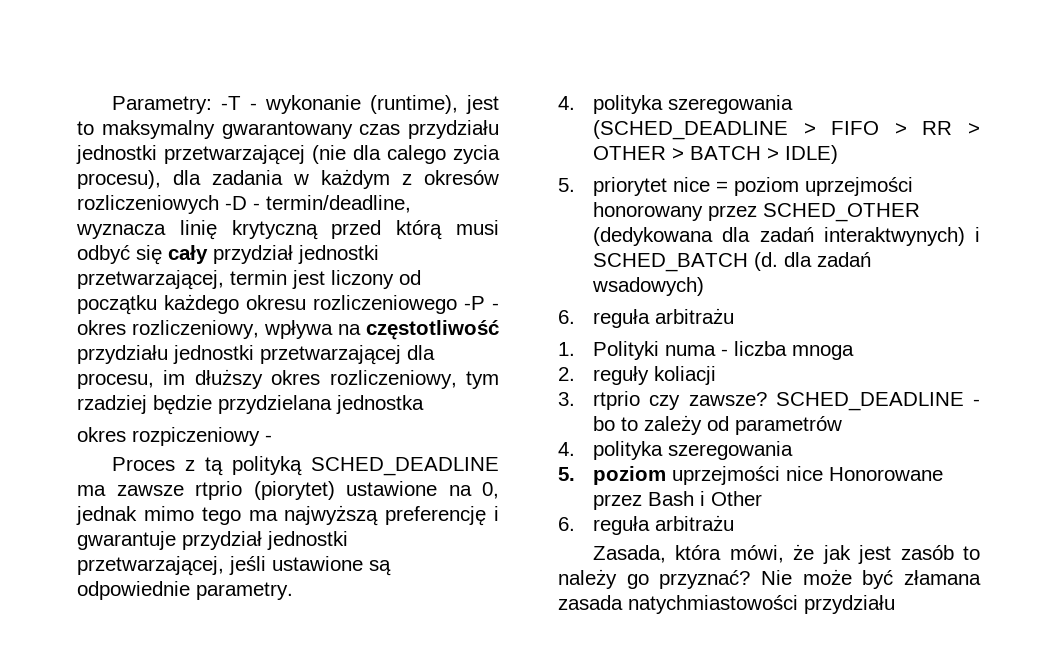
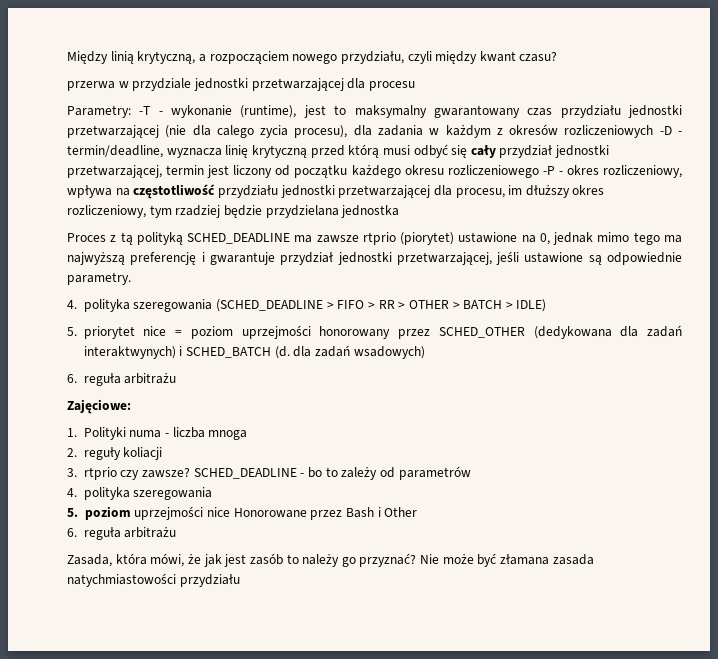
+ Między linią krytyczną, a rozpocząciem nowego przydziału, czyli między kwant czasu?
+ przerwa w przydziale jednostki przetwarzającej dla procesu
- okres rozpiczeniowy -
+ Zajęciowe:

